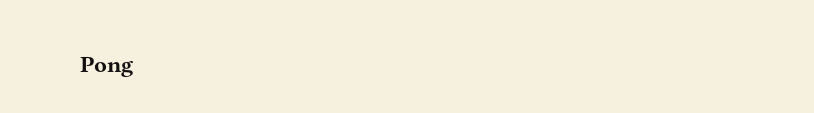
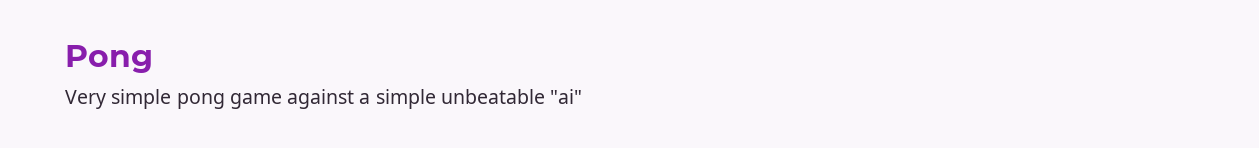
+ Very simple pong game against a simple unbeatable "ai"

